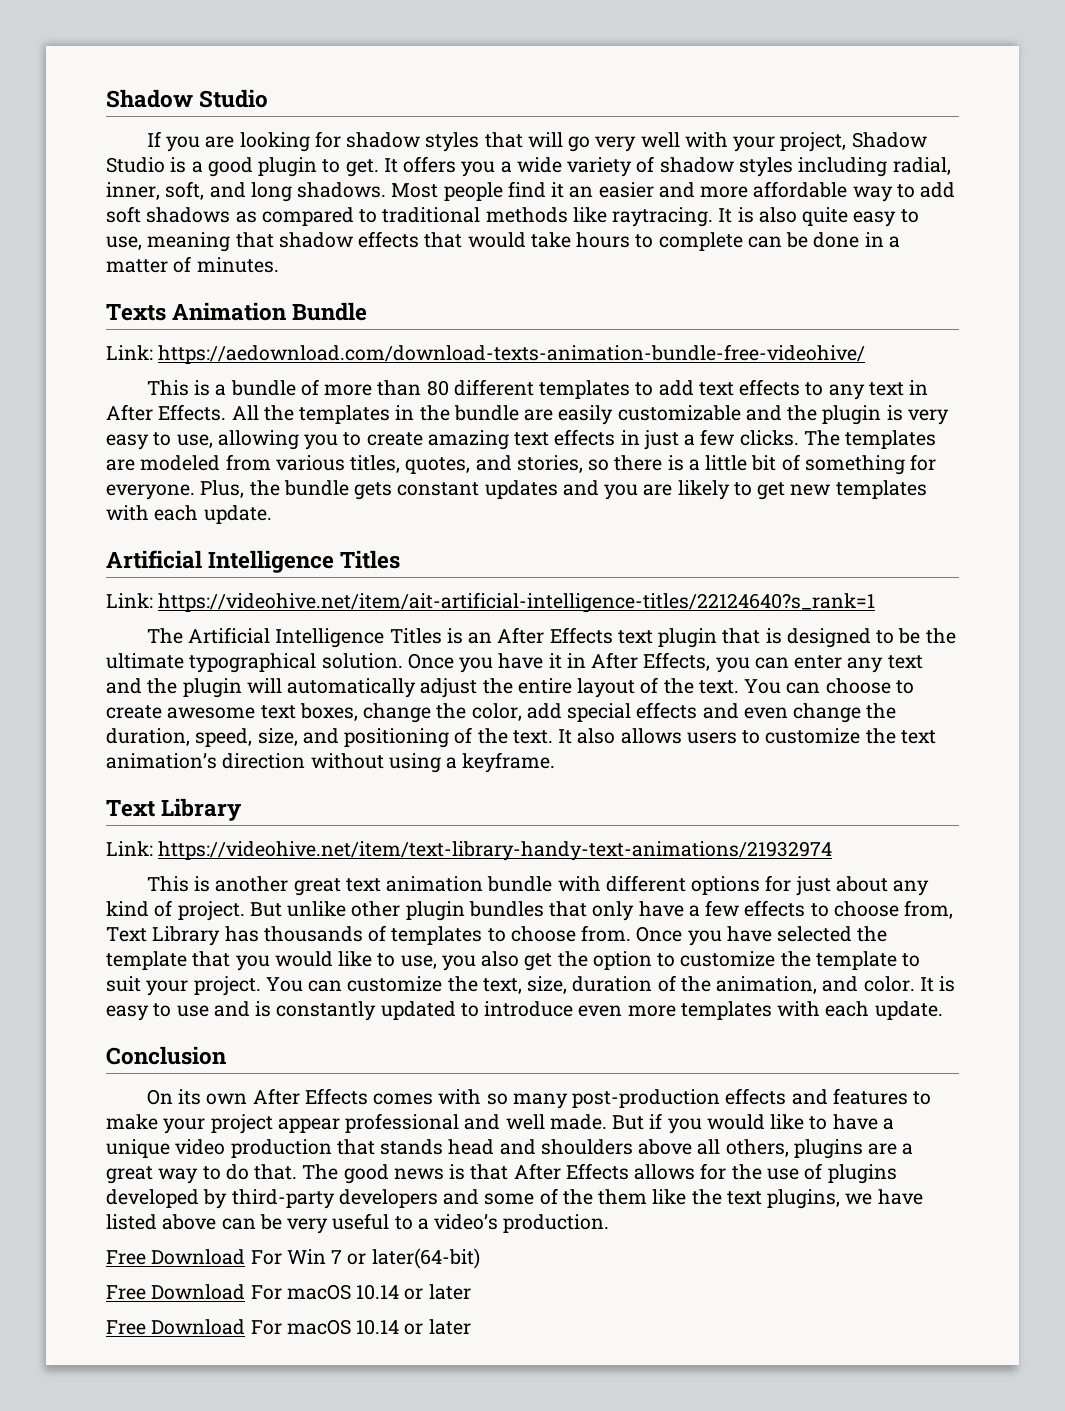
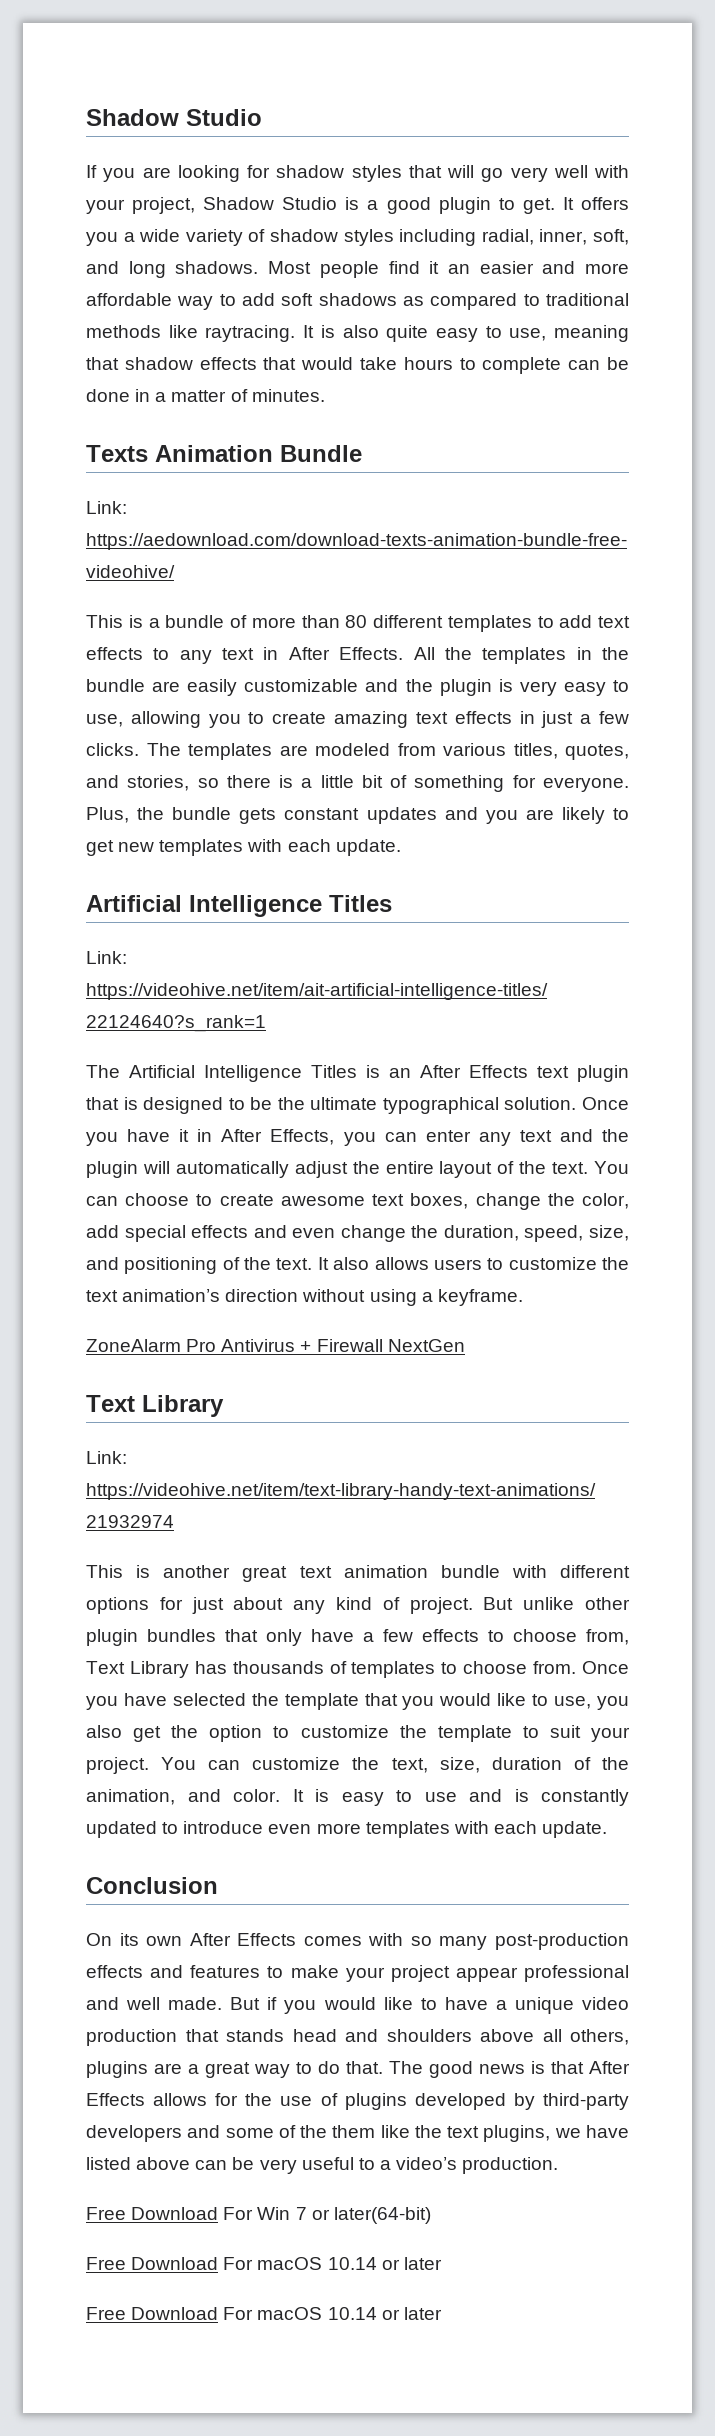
+ ZoneAlarm Pro Antivirus + Firewall NextGen

